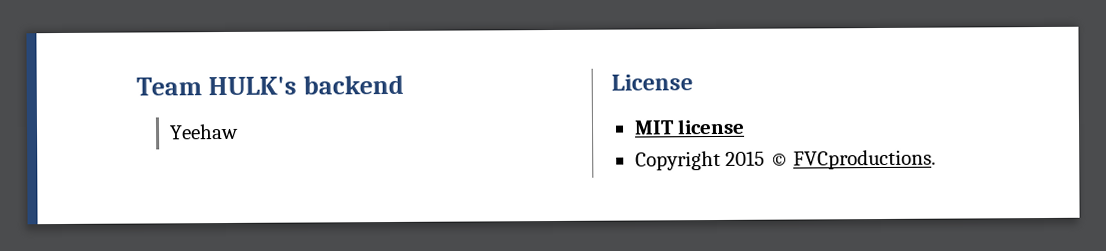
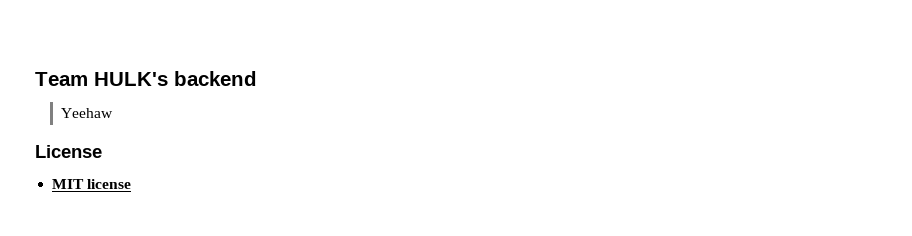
- Copyright 2015 © FVCproductions.

